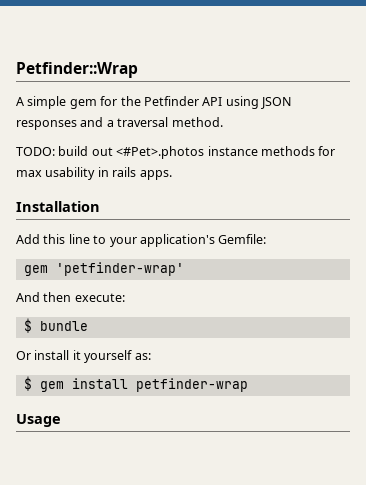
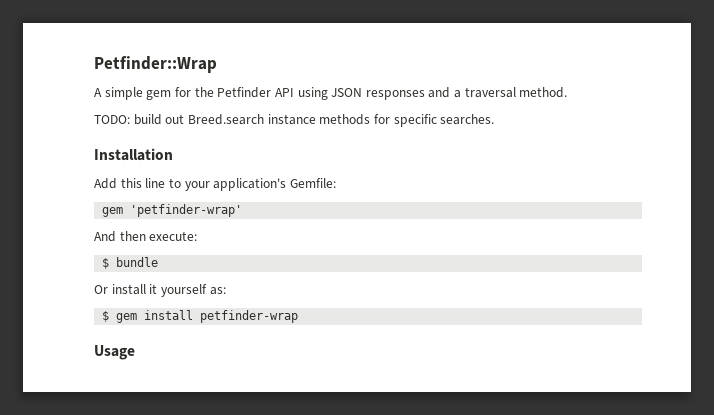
- TODO: build out <#Pet>.photos instance methods for max usability in rails apps.
+ TODO: build out Breed.search instance methods for specific searches.

